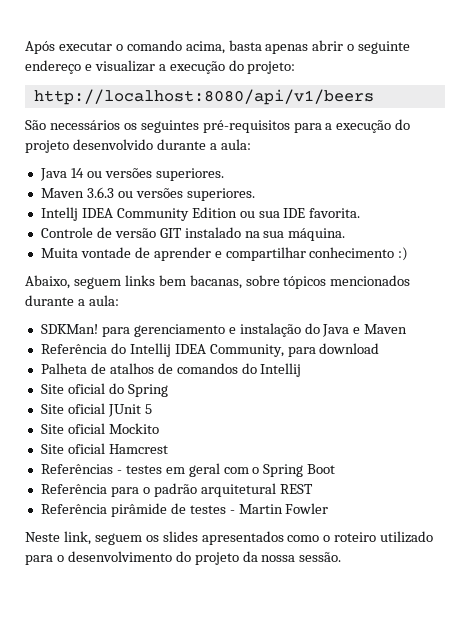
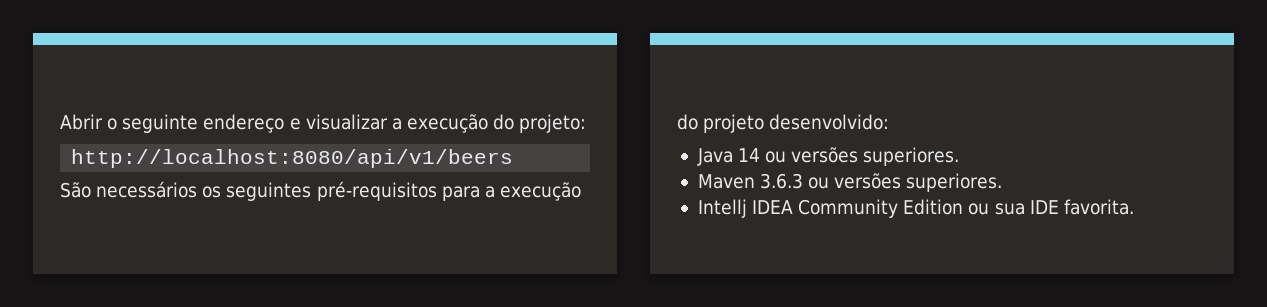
- Após executar o comando acima, basta apenas abrir o seguinte endereço e visualizar a execução do projeto:
+ Abrir o seguinte endereço e visualizar a execução do projeto:
- São necessários os seguintes pré-requisitos para a execução do projeto desenvolvido durante a aula:
+ São necessários os seguintes pré-requisitos para a execução do projeto desenvolvido:
- Controle de versão GIT instalado na sua máquina.
- Muita vontade de aprender e compartilhar conhecimento :)
- Abaixo, seguem links bem bacanas, sobre tópicos mencionados durante a aula:
- SDKMan! para gerenciamento e instalação do Java e Maven
- Referência do Intellij IDEA Community, para download
- Palheta de atalhos de comandos do Intellij
- Site oficial do Spring
- Site oficial JUnit 5
- Site oficial Mockito
- Site oficial Hamcrest
- Referências - testes em geral com o Spring Boot
- Referência para o padrão arquitetural REST
- Referência pirâmide de testes - Martin Fowler
- Neste link, seguem os slides apresentados como o roteiro utilizado para o desenvolvimento do projeto da nossa sessão.

